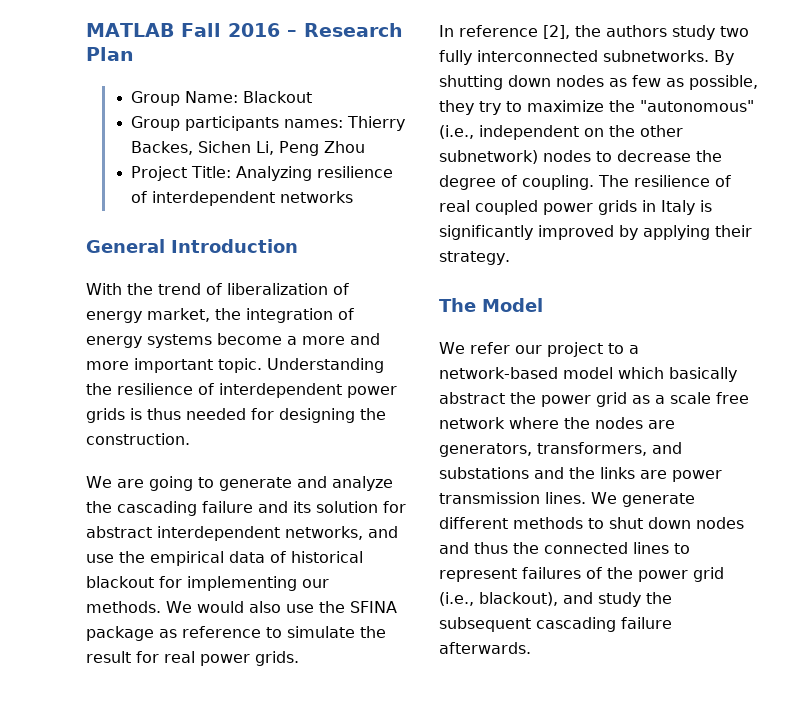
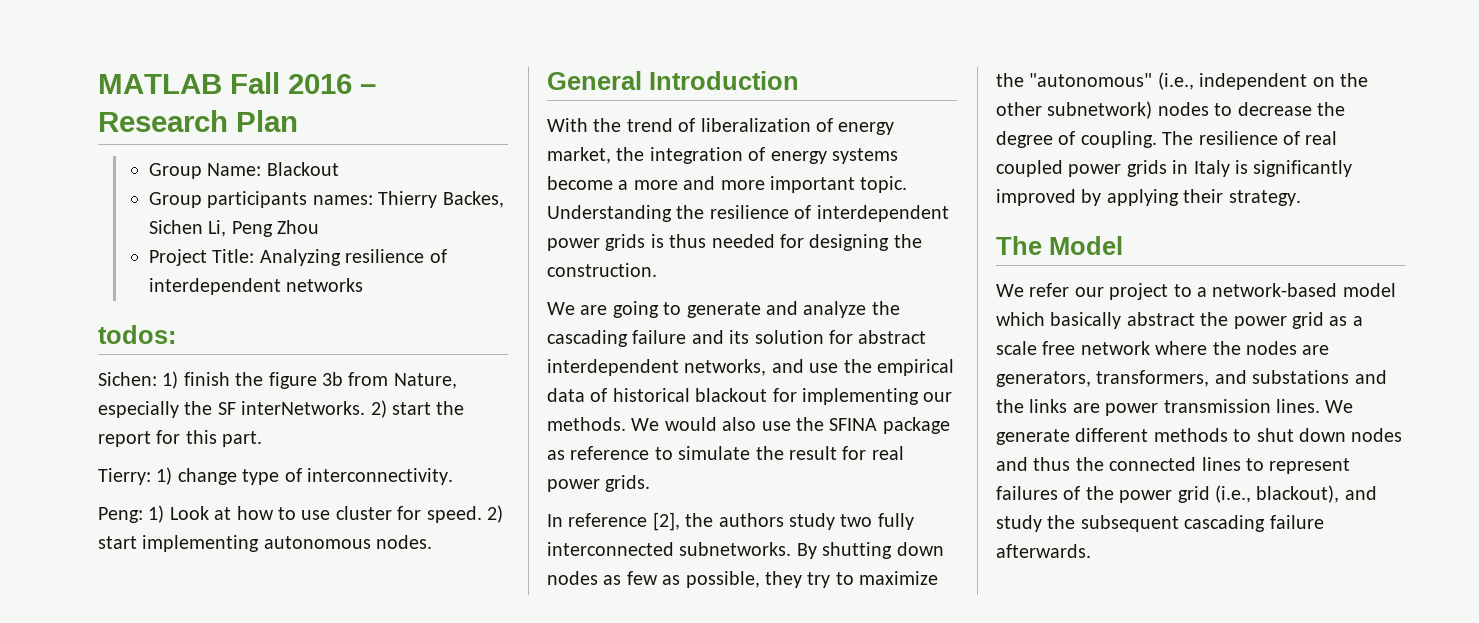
+ todos:
+ Sichen: 1) finish the figure 3b from Nature, especially the SF interNetworks. 2) start the report for this part.
+ Tierry: 1) change type of interconnectivity.
+ Peng: 1) Look at how to use cluster for speed. 2) start implementing autonomous nodes.

